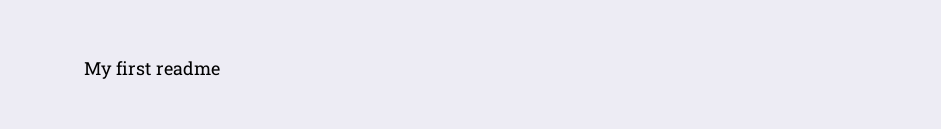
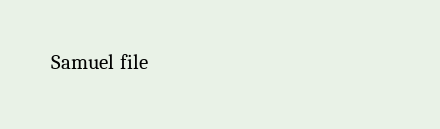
- My first readme
+ Samuel file

